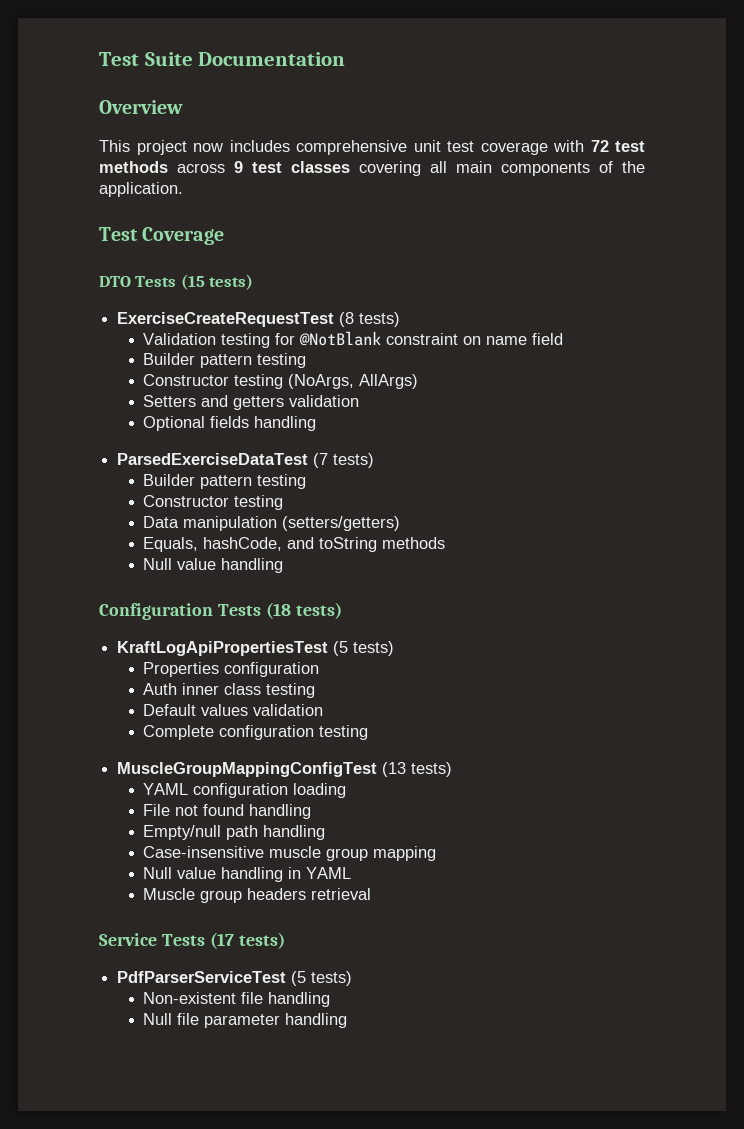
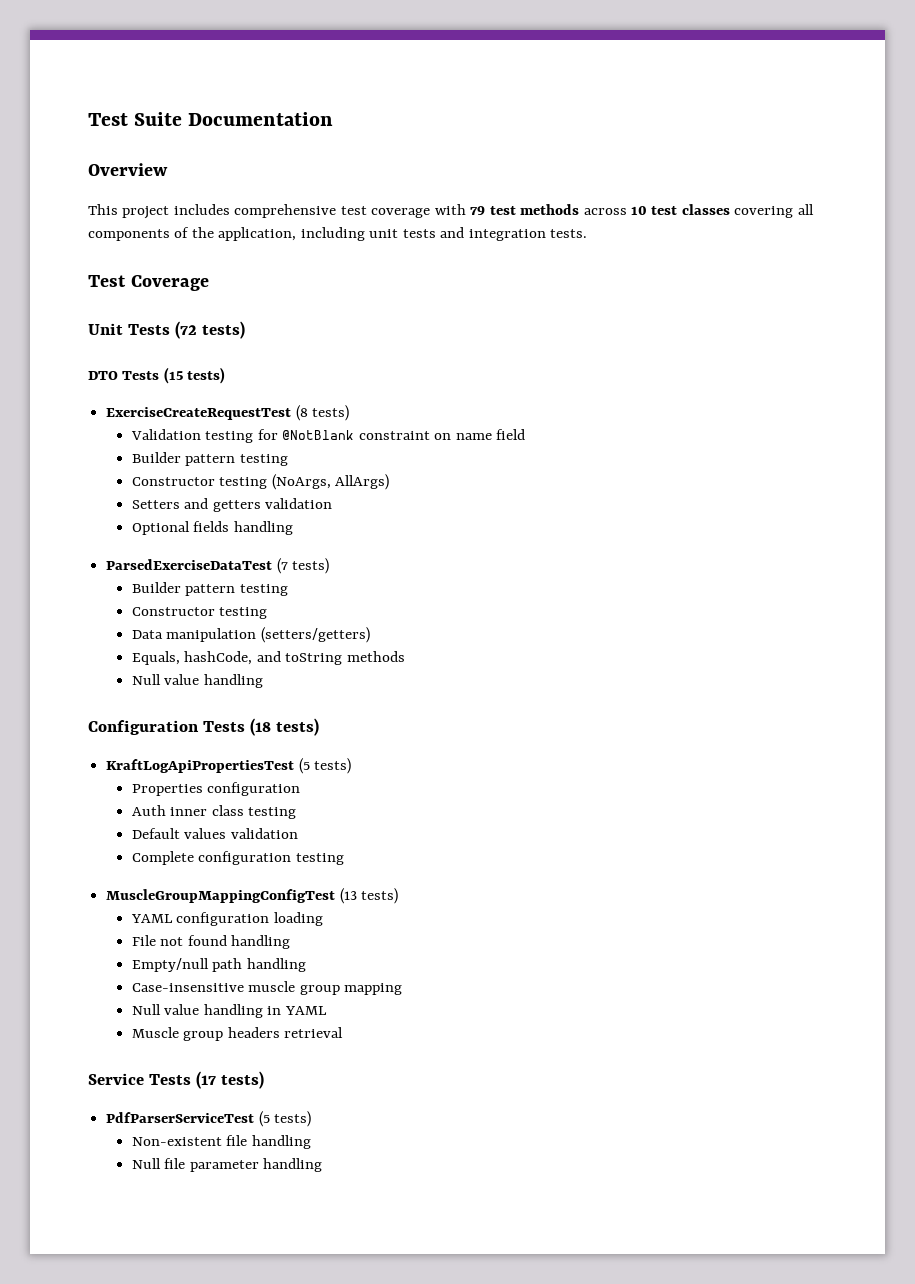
- This project now includes comprehensive unit test coverage with 72 test methods across 9 test classes covering all main components of the application.
+ This project includes comprehensive test coverage with 79 test methods across 10 test classes covering all components of the application, including unit tests and integration tests.
  Test Coverage
+ Unit Tests (72 tests)

